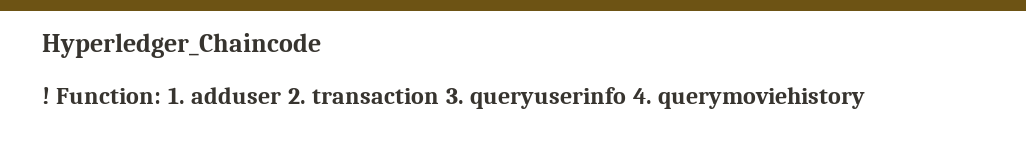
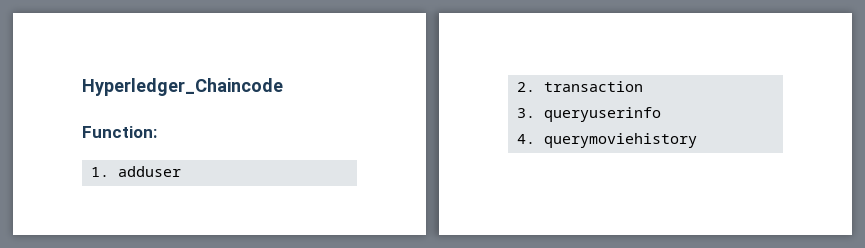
- ! Function: 1. adduser 2. transaction 3. queryuserinfo 4. querymoviehistory
+ Function:
+ 1. adduser
+ 2. transaction
+ 3. queryuserinfo
+ 4. querymoviehistory

